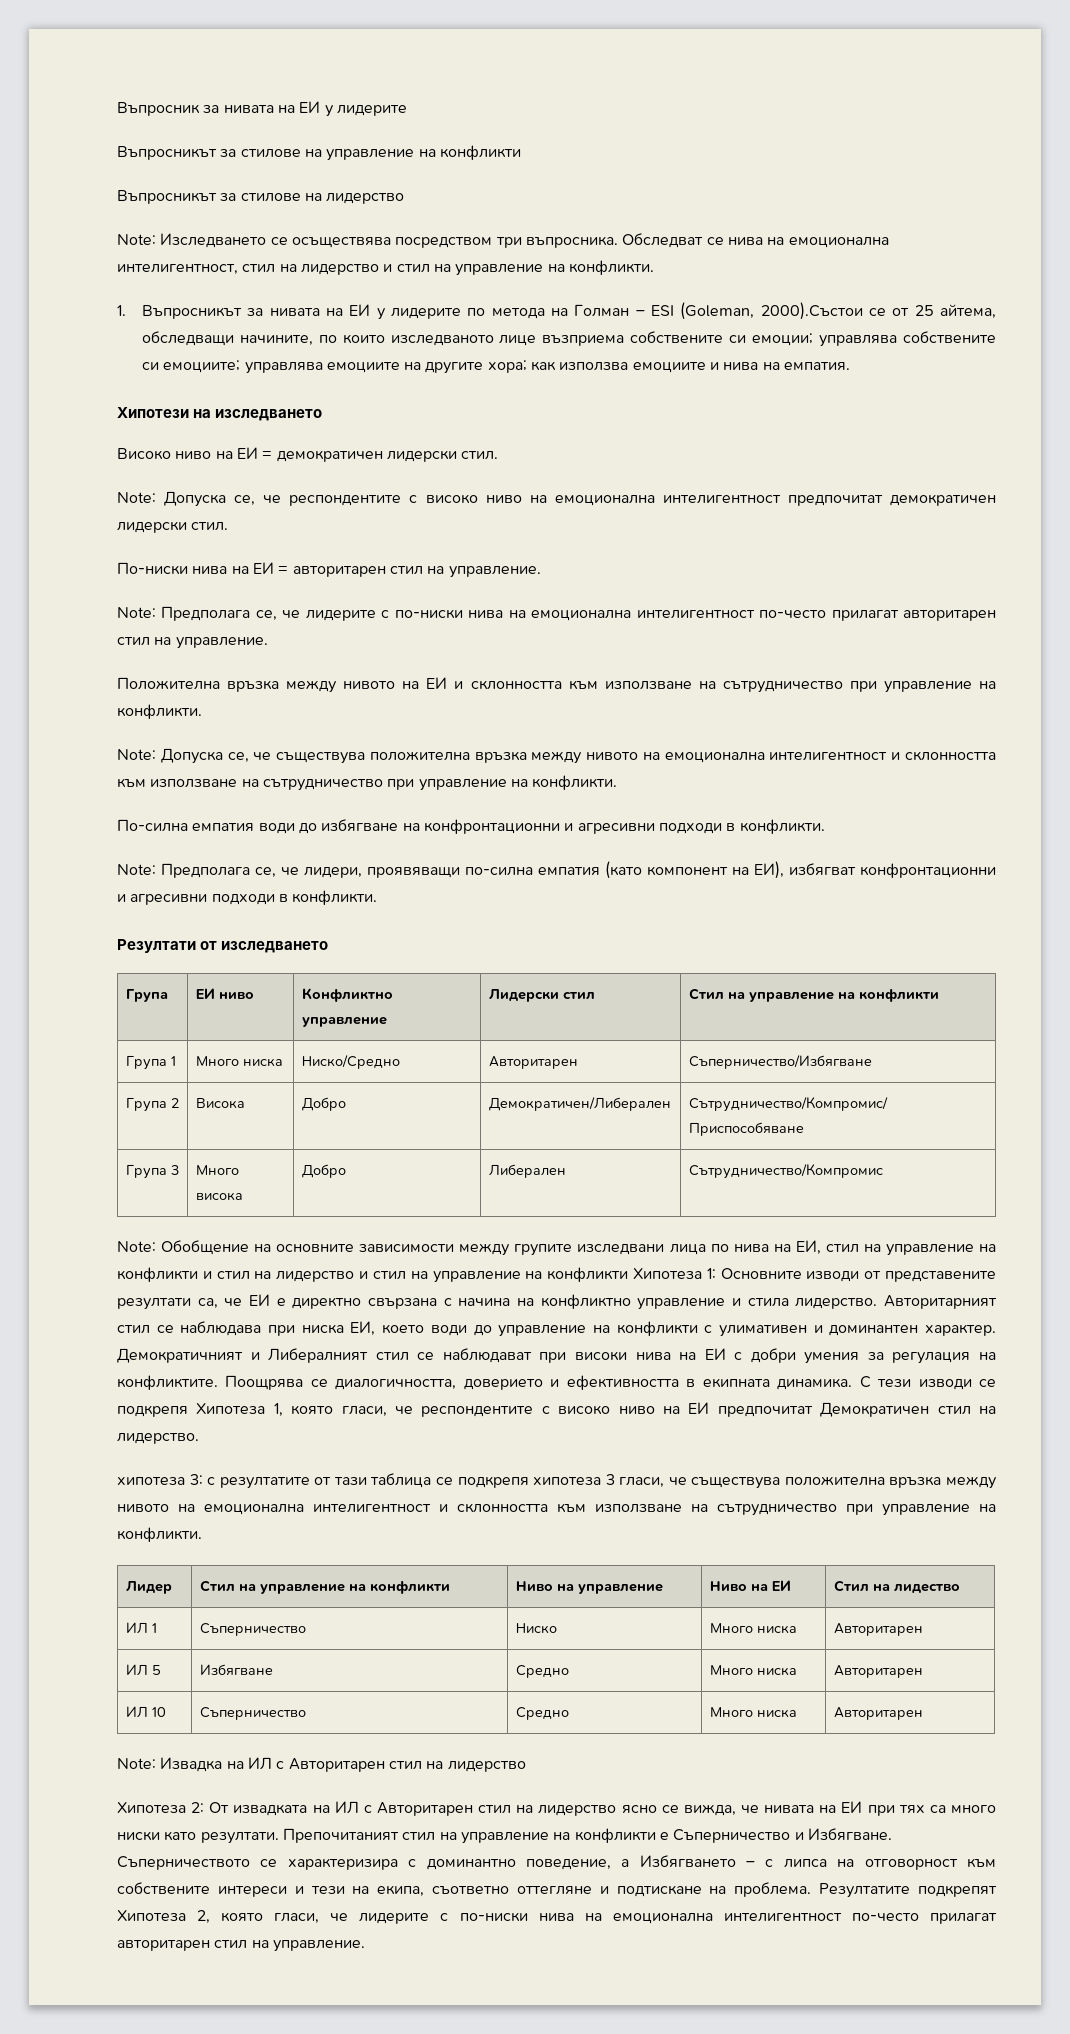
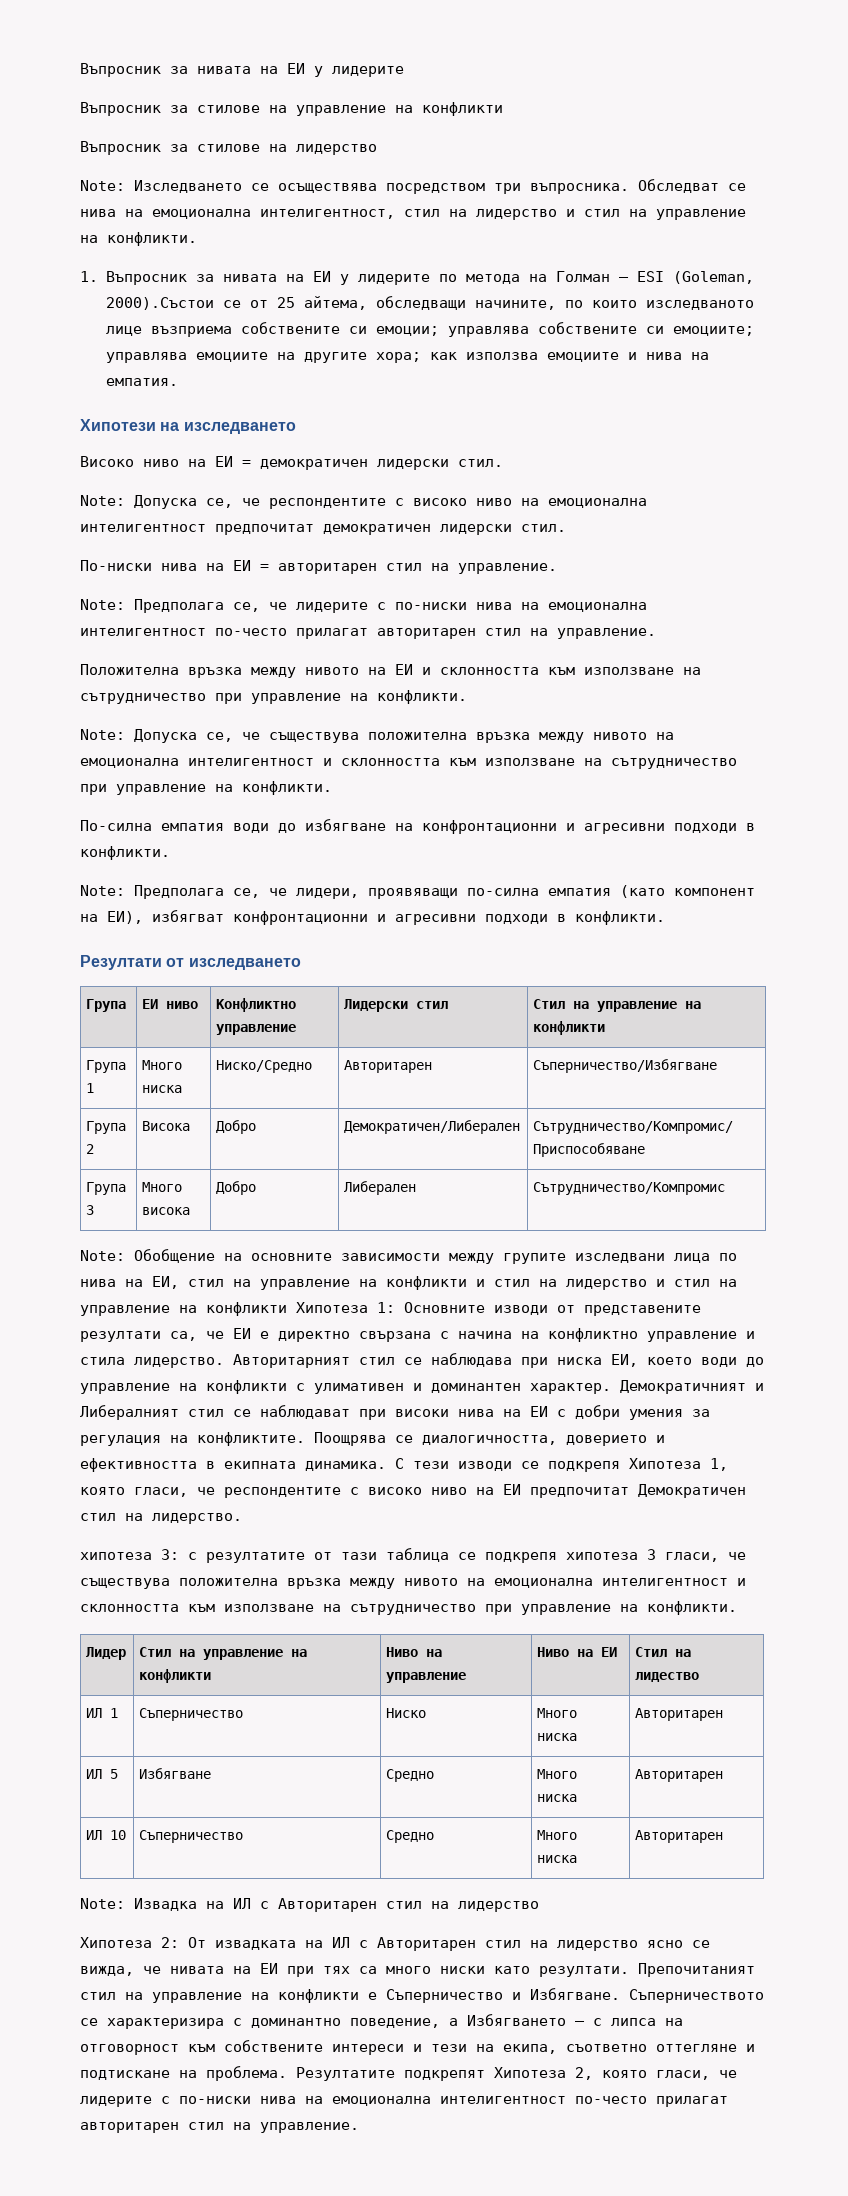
- Въпросникът за стилове на управление на конфликти
+ Въпросник за стилове на управление на конфликти
- Въпросникът за стилове на лидерство
+ Въпросник за стилове на лидерство
- 1. Въпросникът за нивата на ЕИ у лидерите по метода на Голман – ESI (Goleman, 2000).Състои се от 25 айтема, обследващи начините, по които изследваното лице възприема собствените си емоции; управлява собствените си емоциите; управлява емоциите на другите хора; как използва емоциите и нива на емпатия.
+ 1. Въпросник за нивата на ЕИ у лидерите по метода на Голман – ESI (Goleman, 2000).Състои се от 25 айтема, обследващи начините, по които изследваното лице възприема собствените си емоции; управлява собствените си емоциите; управлява емоциите на другите хора; как използва емоциите и нива на емпатия.

